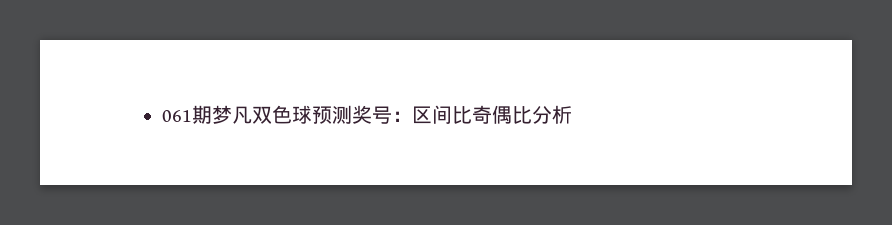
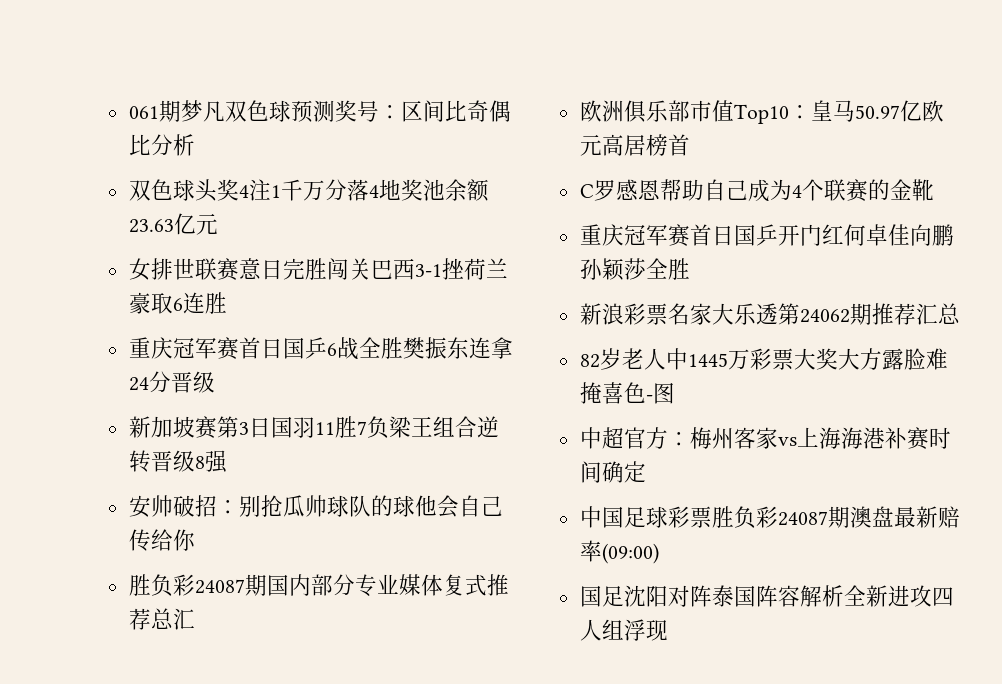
+ 双色球头奖4注1千万分落4地奖池余额23.63亿元
+ 女排世联赛意日完胜闯关巴西3-1挫荷兰豪取6连胜
+ 重庆冠军赛首日国乒6战全胜樊振东连拿24分晋级
+ 新加坡赛第3日国羽11胜7负梁王组合逆转晋级8强
+ 安帅破招：别抢瓜帅球队的球他会自己传给你
+ 胜负彩24087期国内部分专业媒体复式推荐总汇
+ 欧洲俱乐部市值Top10：皇马50.97亿欧元高居榜首
+ C罗感恩帮助自己成为4个联赛的金靴
+ 重庆冠军赛首日国乒开门红何卓佳向鹏孙颖莎全胜
+ 新浪彩票名家大乐透第24062期推荐汇总
+ 82岁老人中1445万彩票大奖大方露脸难掩喜色-图
+ 中超官方：梅州客家vs上海海港补赛时间确定
+ 中国足球彩票胜负彩24087期澳盘最新赔率(09:00)
+ 国足沈阳对阵泰国阵容解析全新进攻四人组浮现

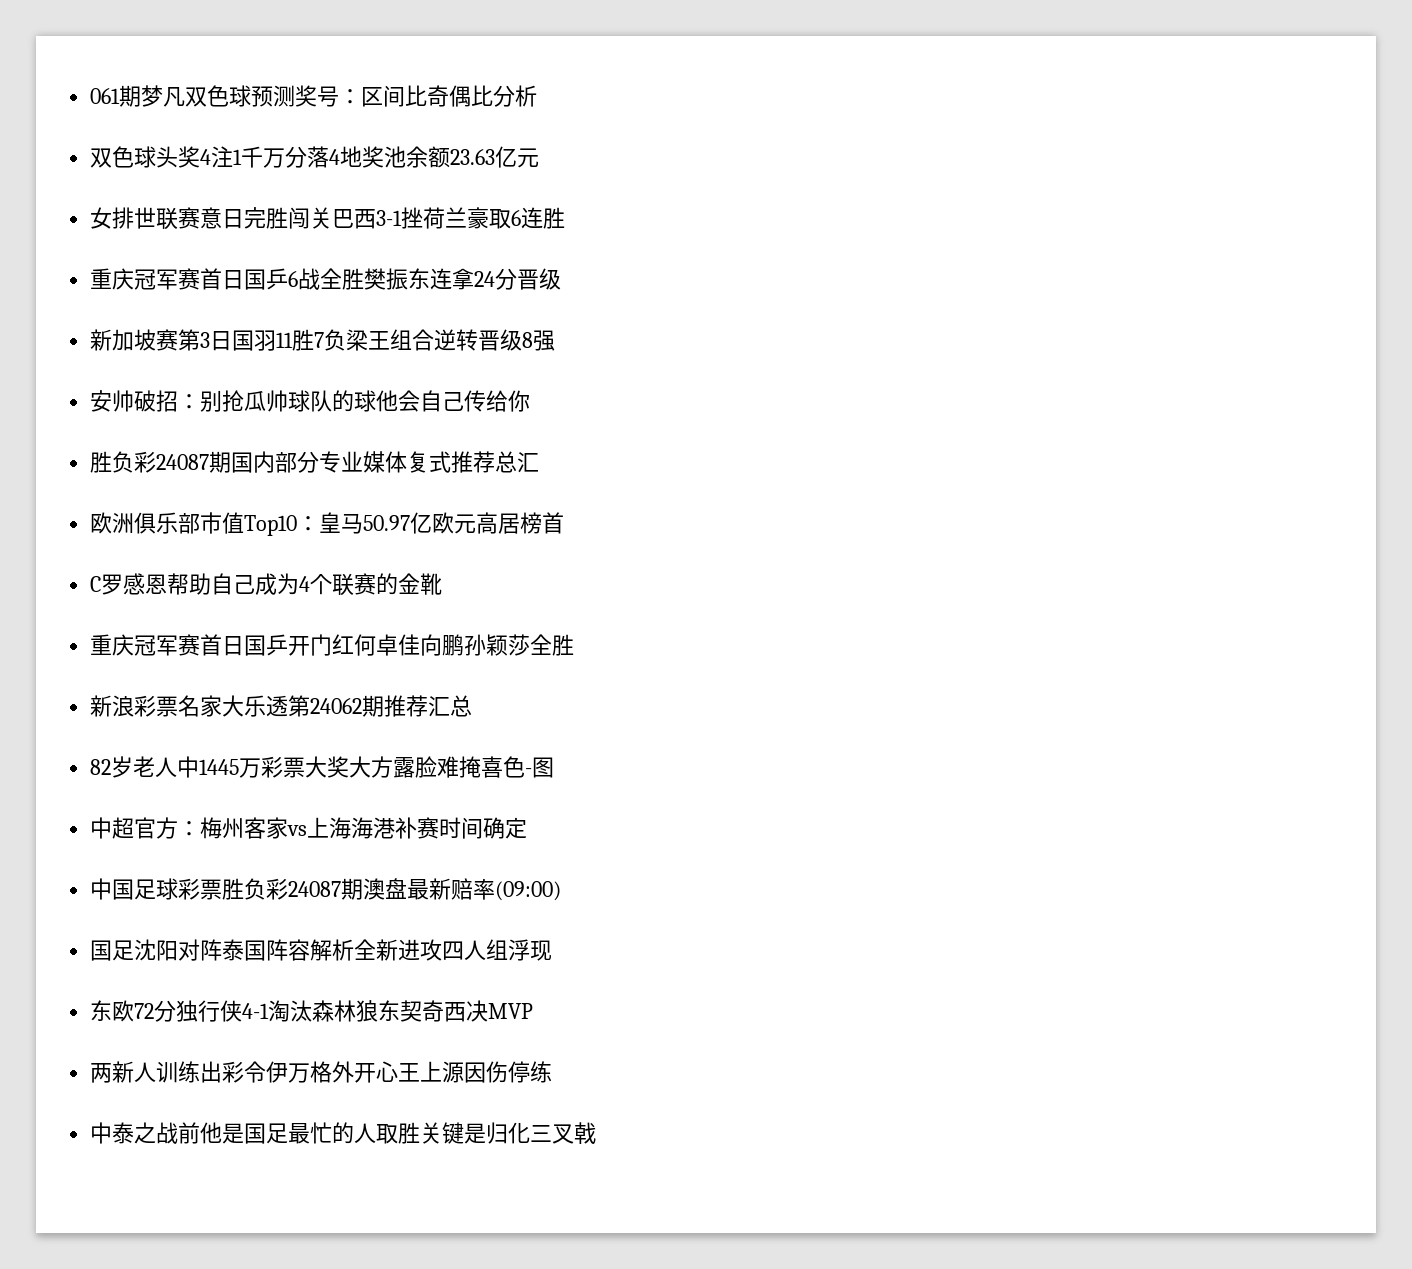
+ 东欧72分独行侠4-1淘汰森林狼东契奇西决MVP
+ 两新人训练出彩令伊万格外开心王上源因伤停练
+ 中泰之战前他是国足最忙的人取胜关键是归化三叉戟

